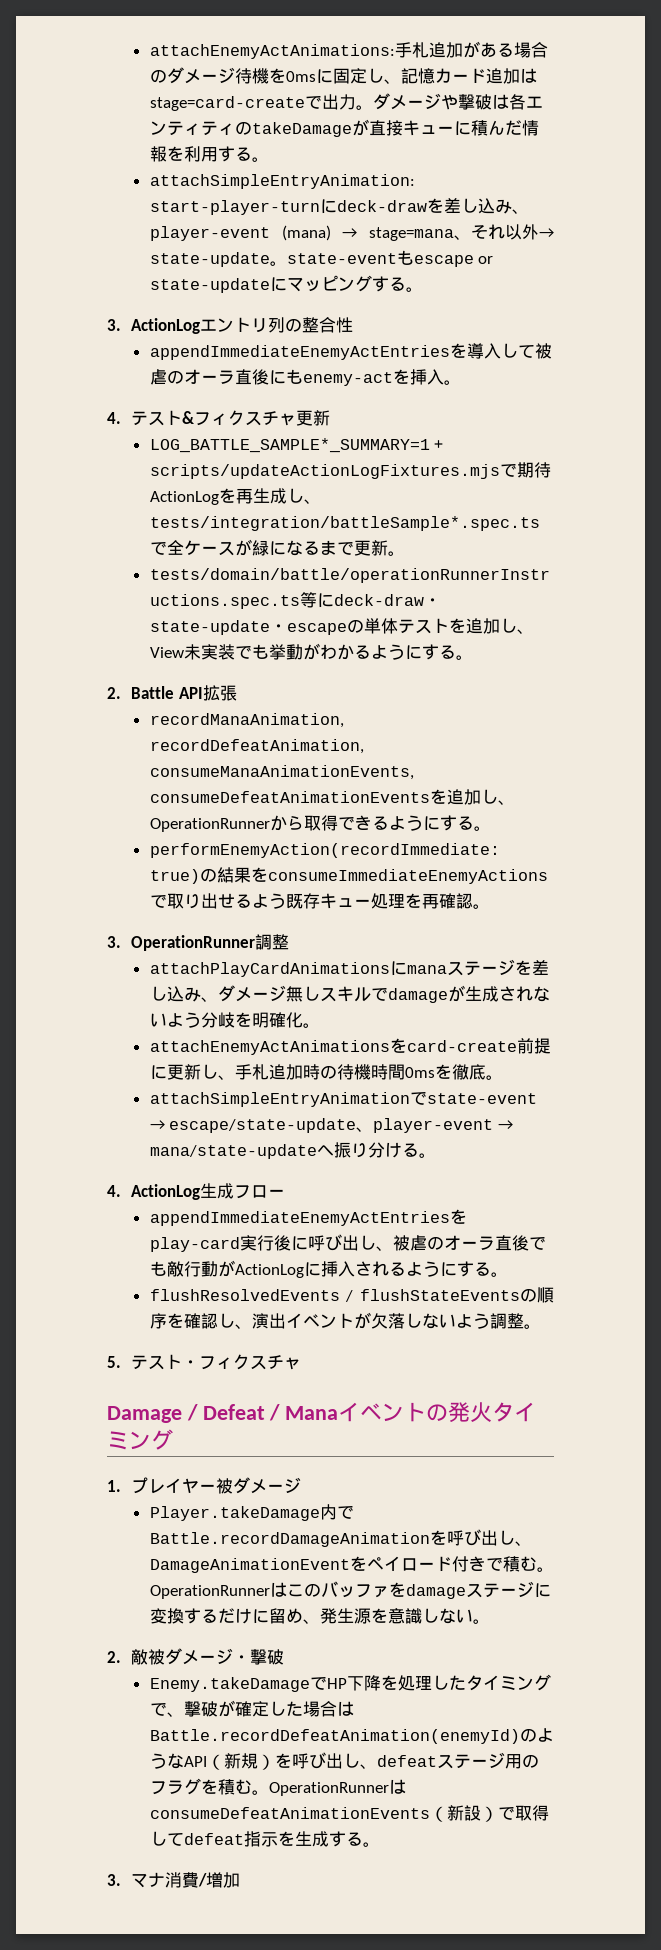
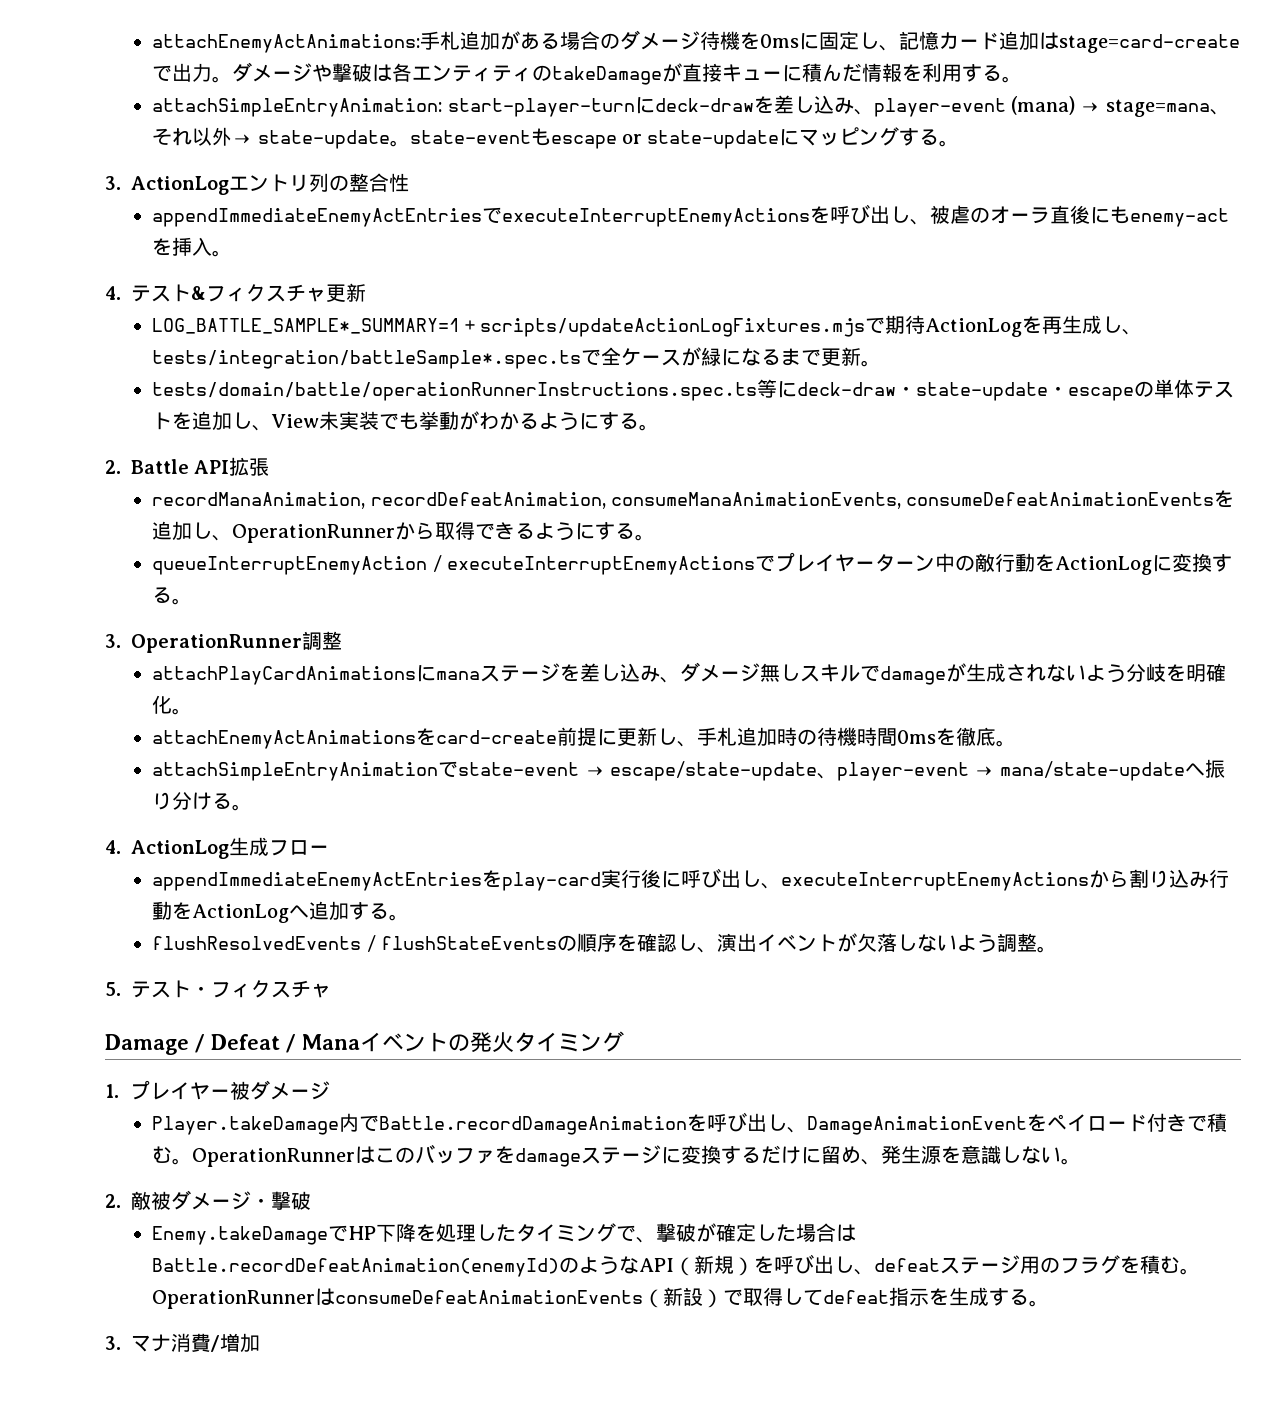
- appendImmediateEnemyActEntriesを導入して被虐のオーラ直後にもenemy-actを挿入。
+ appendImmediateEnemyActEntriesでexecuteInterruptEnemyActionsを呼び出し、被虐のオーラ直後にもenemy-actを挿入。
- performEnemyAction(recordImmediate: true)の結果をconsumeImmediateEnemyActionsで取り出せるよう既存キュー処理を再確認。
+ queueInterruptEnemyAction / executeInterruptEnemyActionsでプレイヤーターン中の敵行動をActionLogに変換する。
- appendImmediateEnemyActEntriesをplay-card実行後に呼び出し、被虐のオーラ直後でも敵行動がActionLogに挿入されるようにする。
+ appendImmediateEnemyActEntriesをplay-card実行後に呼び出し、executeInterruptEnemyActionsから割り込み行動をActionLogへ追加する。

